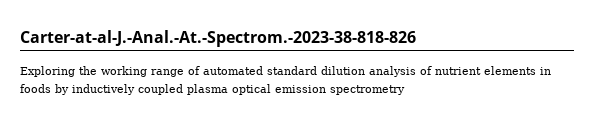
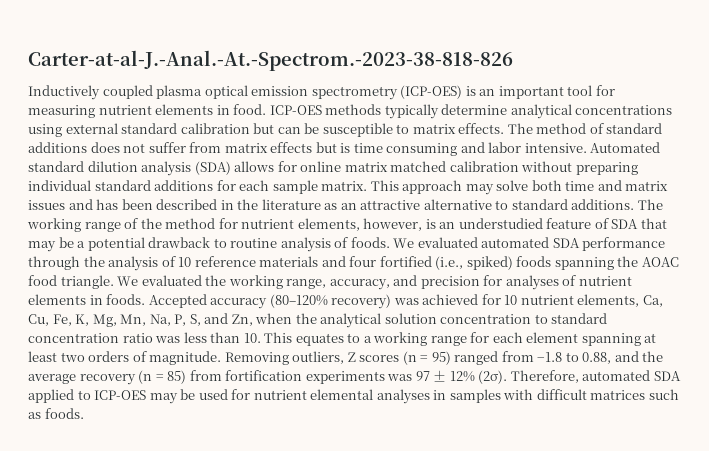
- Exploring the working range of automated standard dilution analysis of nutrient elements in foods by inductively coupled plasma optical emission spectrometry
+ Inductively coupled plasma optical emission spectrometry (ICP-OES) is an important tool for measuring nutrient elements in food. ICP-OES methods typically determine analytical concentrations using external standard calibration but can be susceptible to matrix effects. The method of standard additions does not suffer from matrix effects but is time consuming and labor intensive. Automated standard dilution analysis (SDA) allows for online matrix matched calibration without preparing individual standard additions for each sample matrix. This approach may solve both time and matrix issues and has been described in the literature as an attractive alternative to standard additions. The working range of the method for nutrient elements, however, is an understudied feature of SDA that may be a potential drawback to routine analysis of foods. We evaluated automated SDA performance through the analysis of 10 reference materials and four fortified (i.e., spiked) foods spanning the AOAC food triangle. We evaluated the working range, accuracy, and precision for analyses of nutrient elements in foods. Accepted accuracy (80–120% recovery) was achieved for 10 nutrient elements, Ca, Cu, Fe, K, Mg, Mn, Na, P, S, and Zn, when the analytical solution concentration to standard concentration ratio was less than 10. This equates to a working range for each element spanning at least two orders of magnitude. Removing outliers, Z scores (n = 95) ranged from −1.8 to 0.88, and the average recovery (n = 85) from fortification experiments was 97 ± 12% (2σ). Therefore, automated SDA applied to ICP-OES may be used for nutrient elemental analyses in samples with difficult matrices such as foods.

